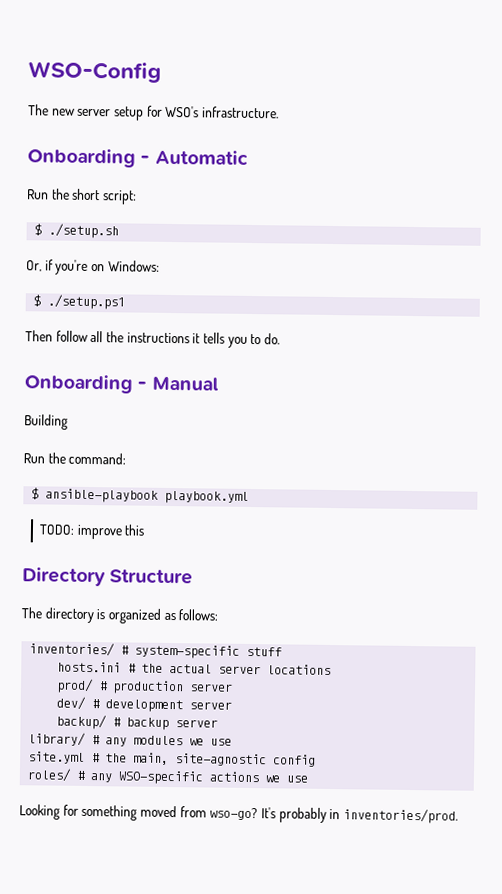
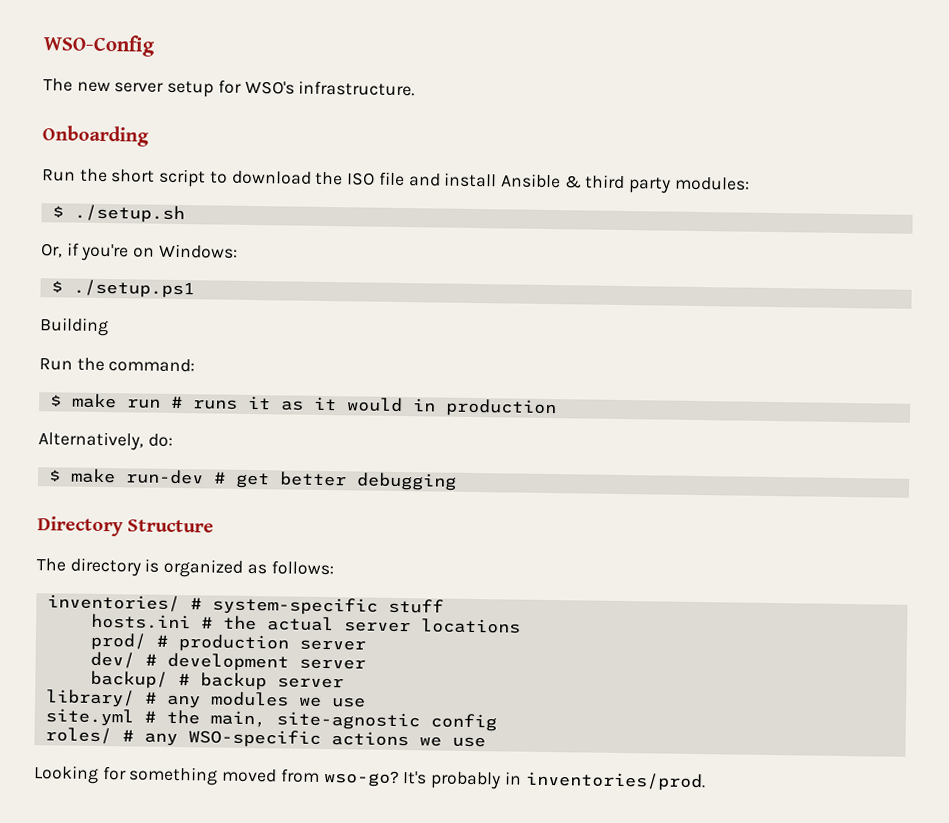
- Onboarding - Automatic
+ Onboarding
- Run the short script:
+ Run the short script to download the ISO file and install Ansible & third party modules:
- Then follow all the instructions it tells you to do.
- Onboarding - Manual
- $ ansible-playbook playbook.yml
- TODO: improve this
+ $ make run # runs it as it would in production
+ Alternatively, do:
+ $ make run-dev # get better debugging

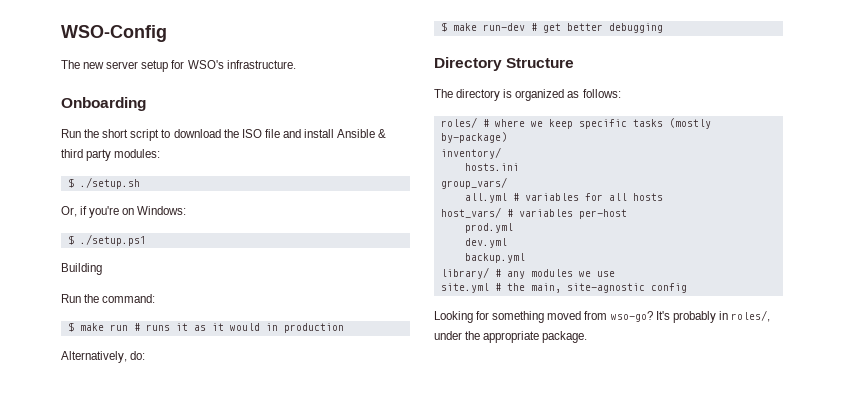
- inventories/ # system-specific stuff
- hosts.ini # the actual server locations
- prod/ # production server
- dev/ # development server
- backup/ # backup server
+ roles/ # where we keep specific tasks (mostly by-package)
+ inventory/
+ hosts.ini
+ group_vars/
+ all.yml # variables for all hosts
+ host_vars/ # variables per-host
+ prod.yml
+ dev.yml
+ backup.yml
- roles/ # any WSO-specific actions we use
- It's probably in inventories/prod.
+ It's probably in roles/, under the appropriate package.

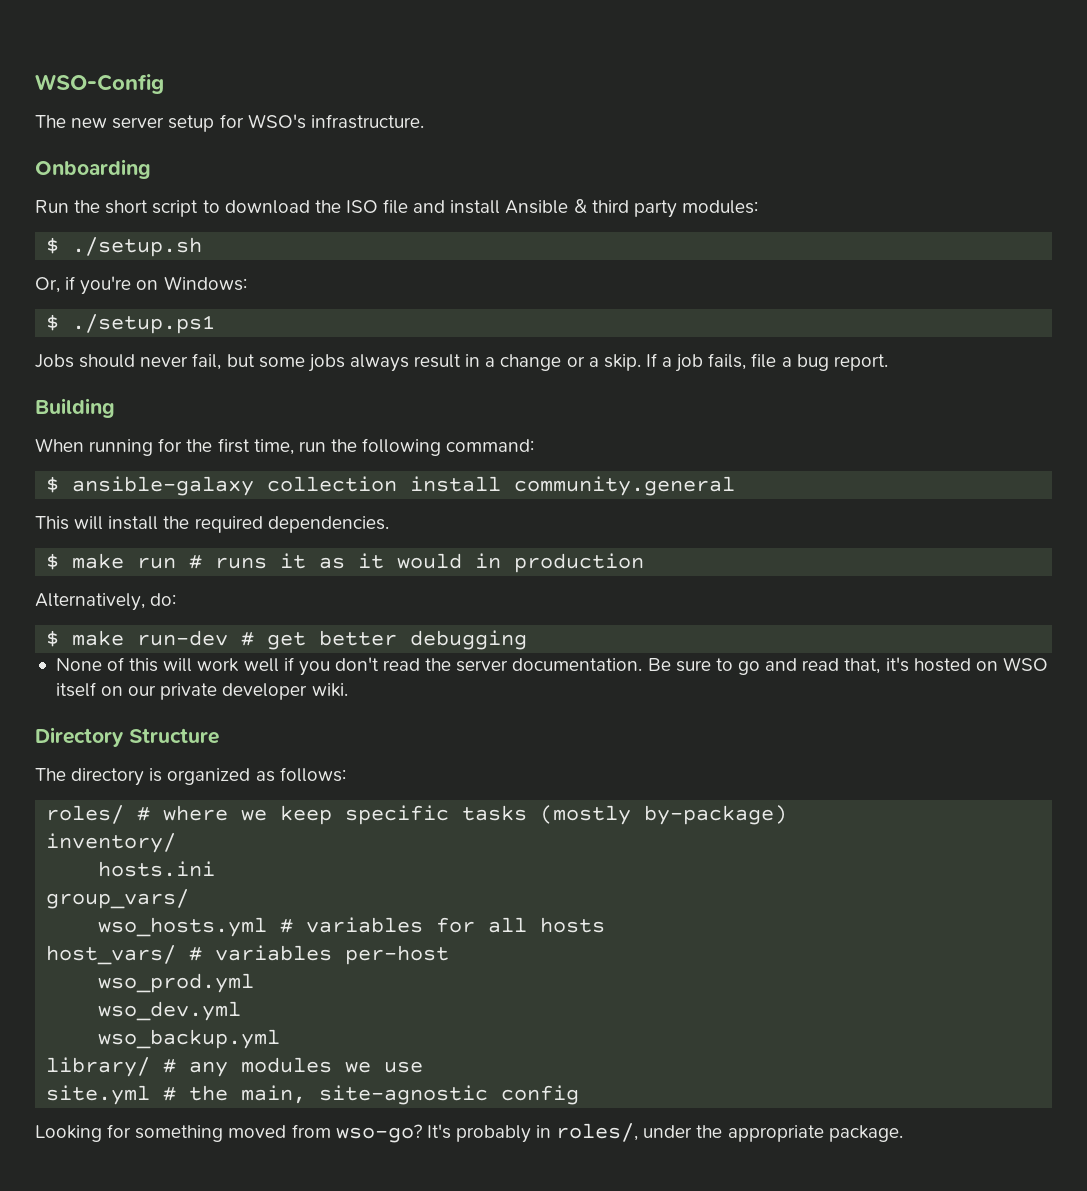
+ Jobs should never fail, but some jobs always result in a change or a skip. If a job fails, file a bug report.
  Building
- Run the command:
+ When running for the first time, run the following command:
+ $ ansible-galaxy collection install community.general
+ This will install the required dependencies.
+ None of this will work well if you don't read the server documentation. Be sure to go and read that, it's hosted on WSO itself on our private developer wiki.
- all.yml # variables for all hosts
+ wso_hosts.yml # variables for all hosts
- prod.yml
- dev.yml
- backup.yml
+ wso_prod.yml
+ wso_dev.yml
+ wso_backup.yml

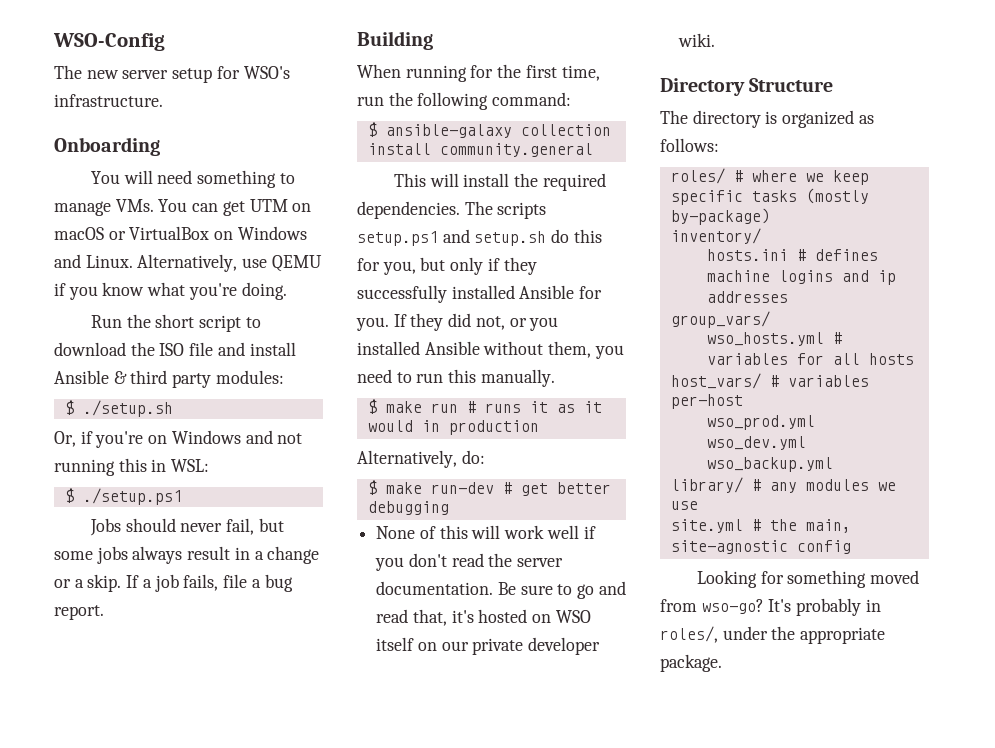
+ You will need something to manage VMs. You can get UTM on macOS or VirtualBox on Windows and Linux. Alternatively, use QEMU if you know what you're doing.
- Or, if you're on Windows:
+ Or, if you're on Windows and not running this in WSL:
+ The scripts setup.ps1 and setup.sh do this for you, but only if they successfully installed Ansible for you. If they did not, or you installed Ansible without them, you need to run this manually.
- hosts.ini
+ hosts.ini # defines machine logins and ip addresses

